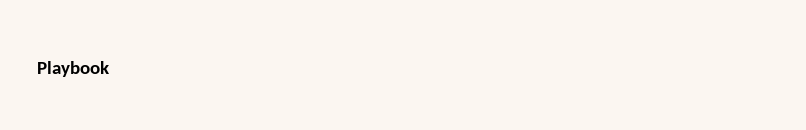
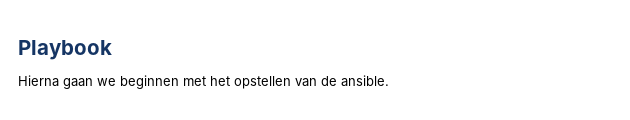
+ Hierna gaan we beginnen met het opstellen van de ansible.

